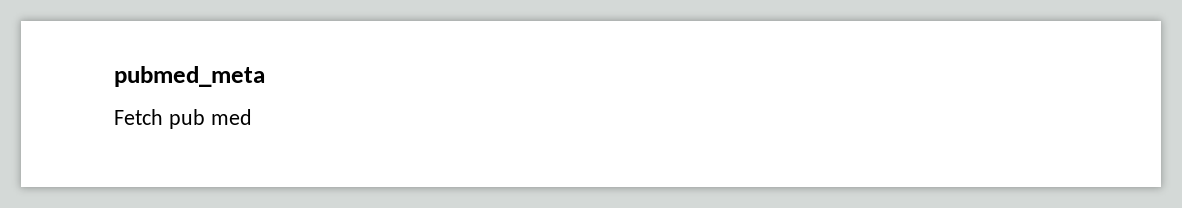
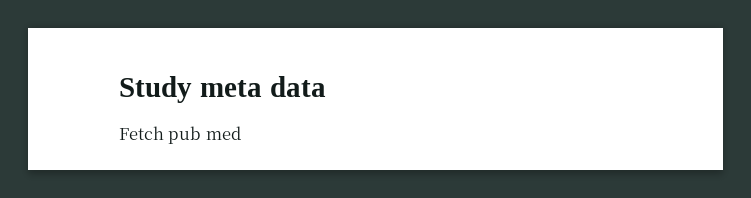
- pubmed_meta
+ Study meta data

